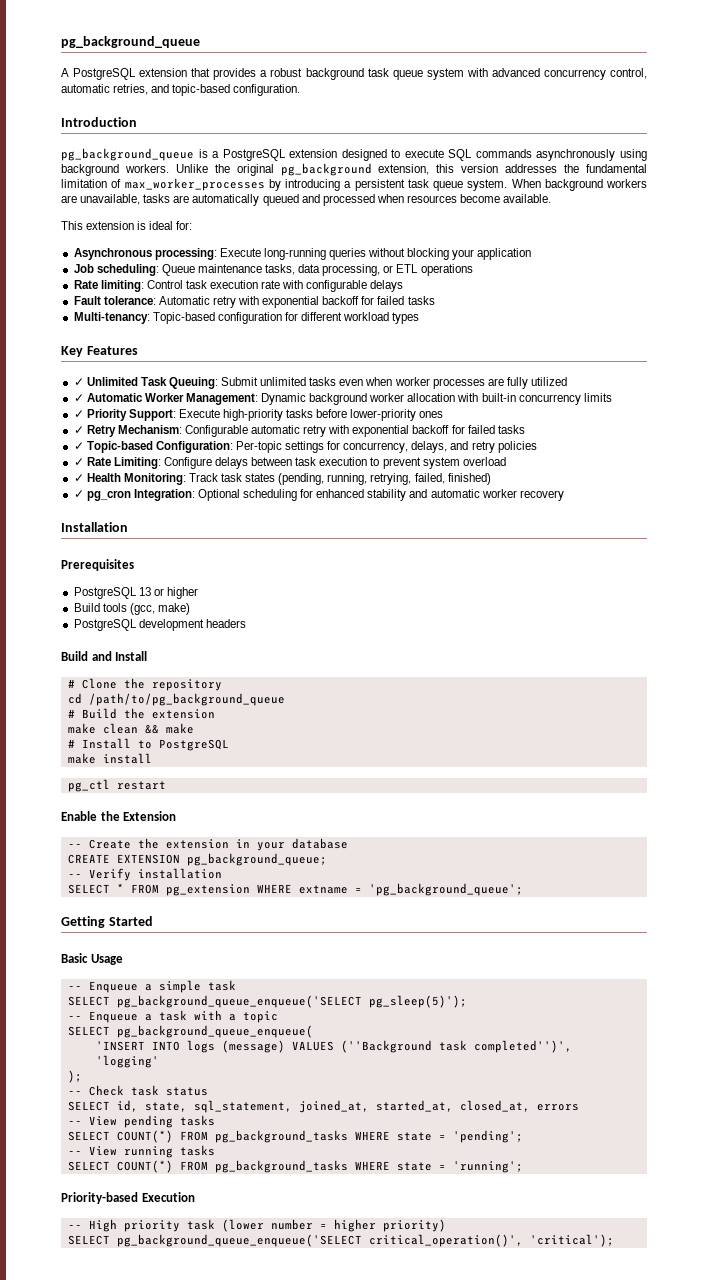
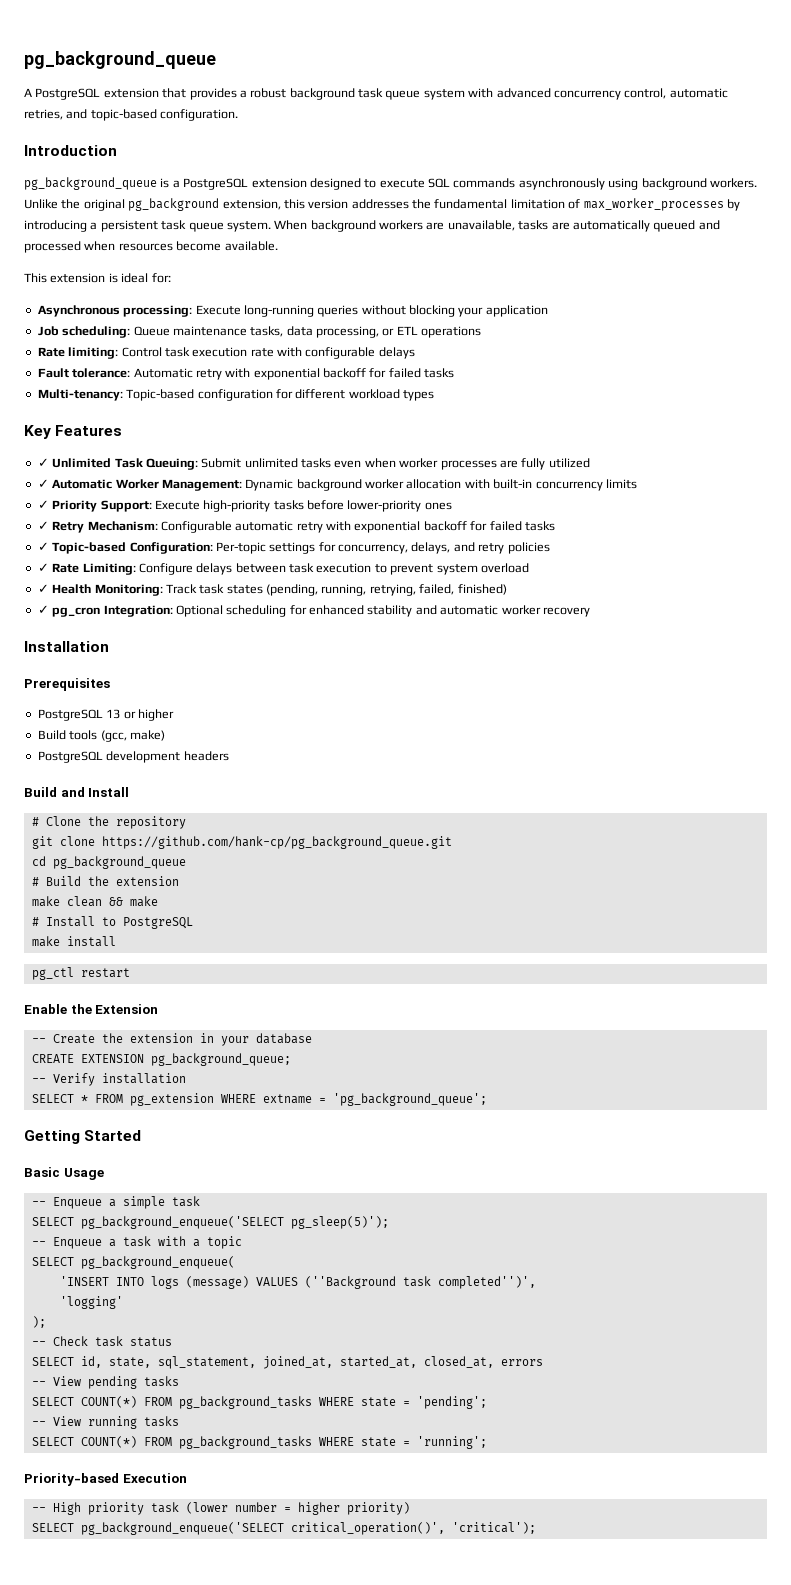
+ git clone https://github.com/hank-cp/pg_background_queue.git
- cd /path/to/pg_background_queue
+ cd pg_background_queue
- SELECT pg_background_queue_enqueue('SELECT pg_sleep(5)');
+ SELECT pg_background_enqueue('SELECT pg_sleep(5)');
- SELECT pg_background_queue_enqueue(
+ SELECT pg_background_enqueue(
- SELECT pg_background_queue_enqueue('SELECT critical_operation()', 'critical');
+ SELECT pg_background_enqueue('SELECT critical_operation()', 'critical');

